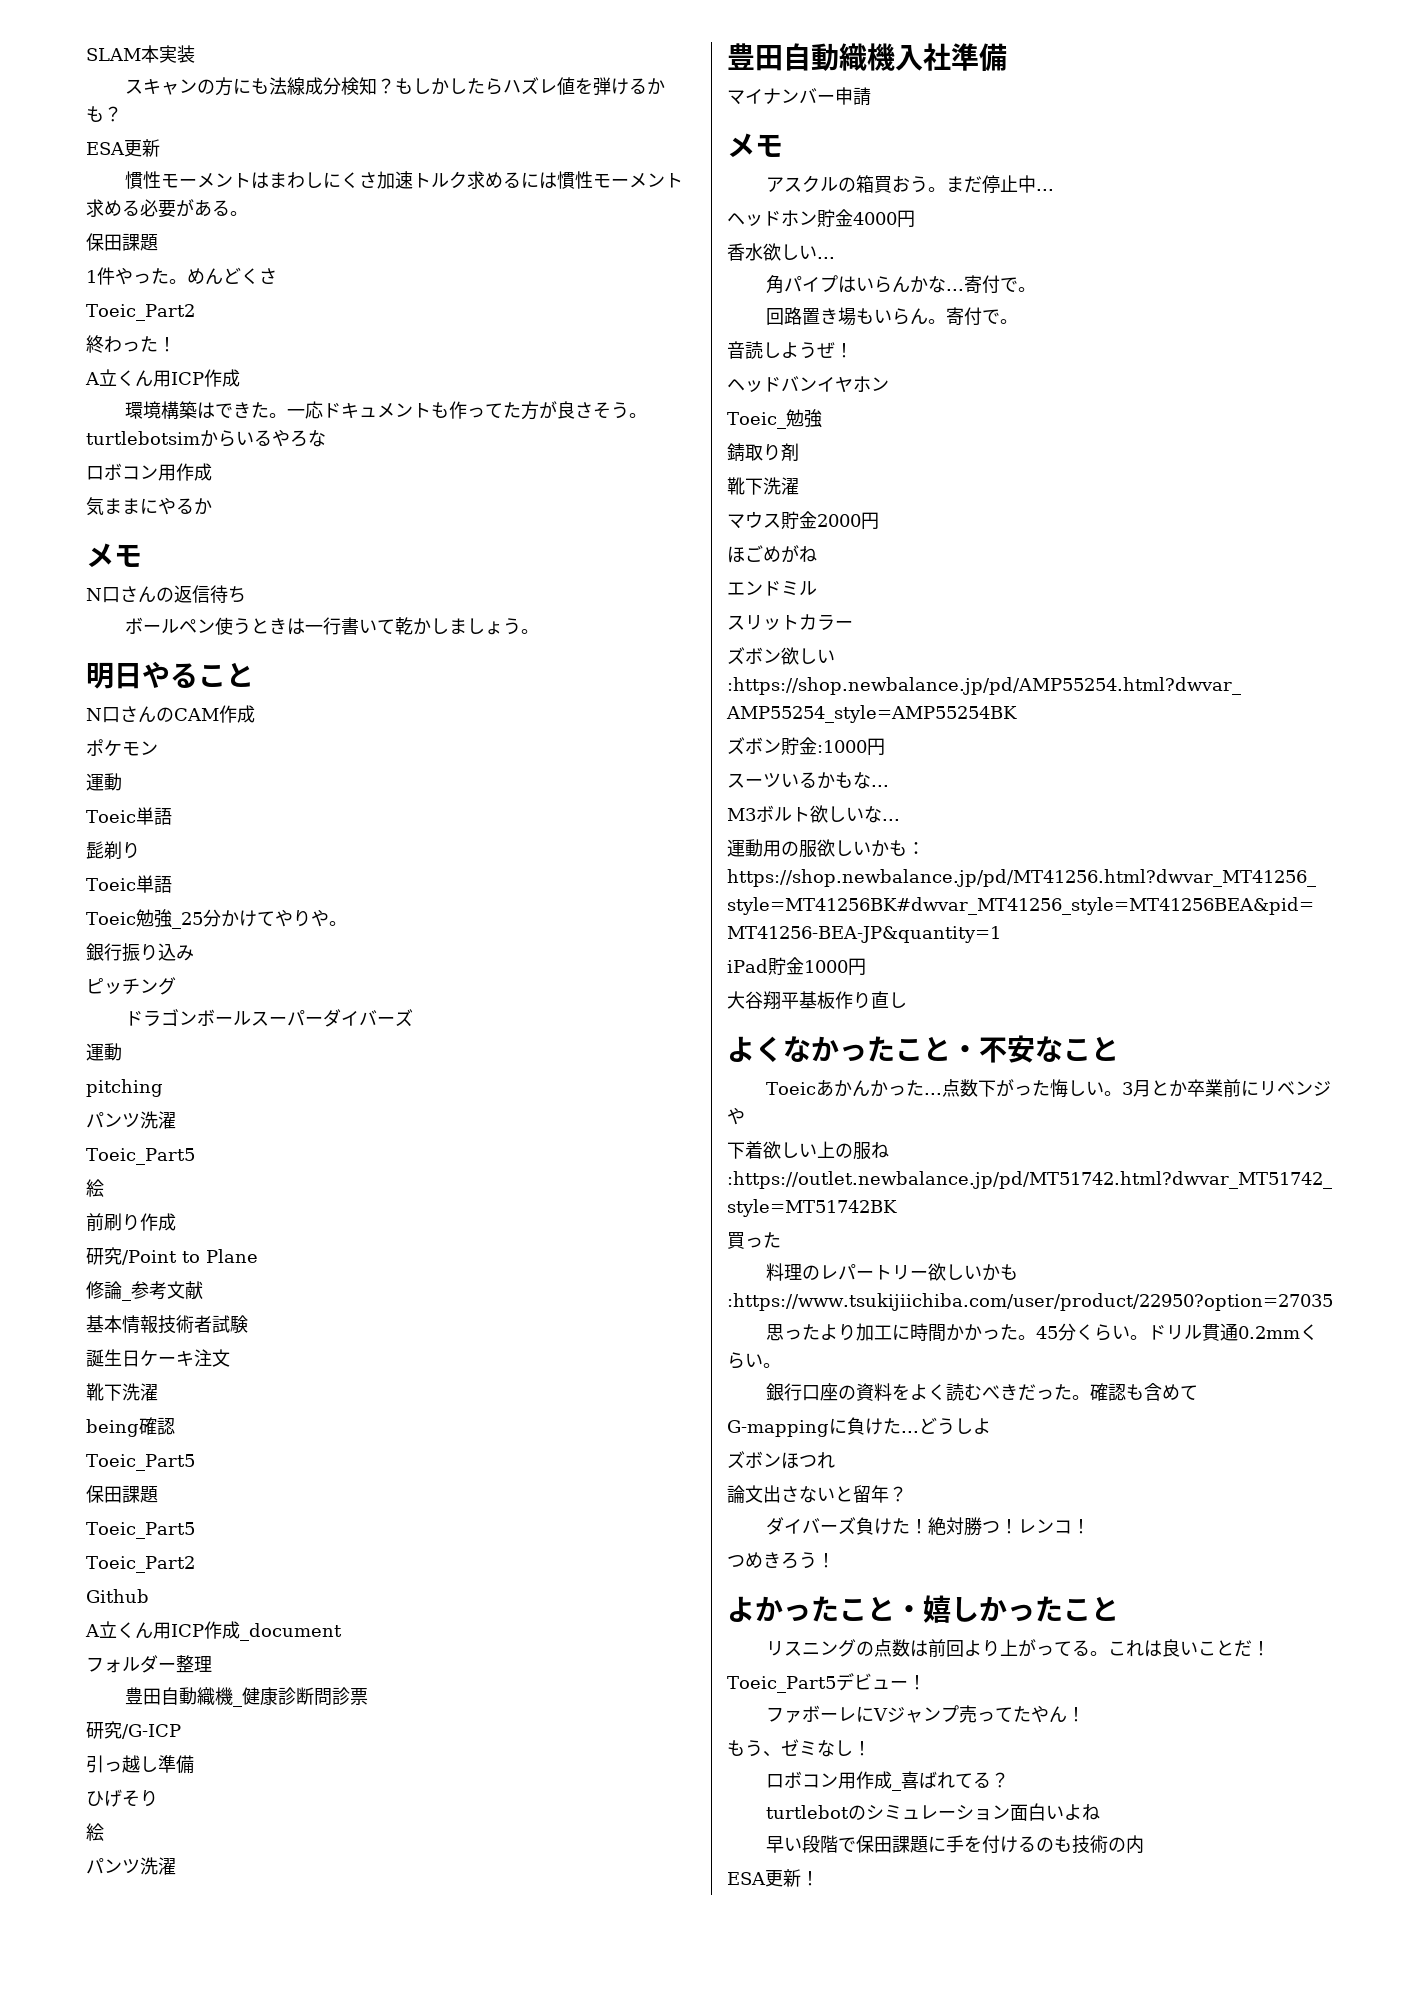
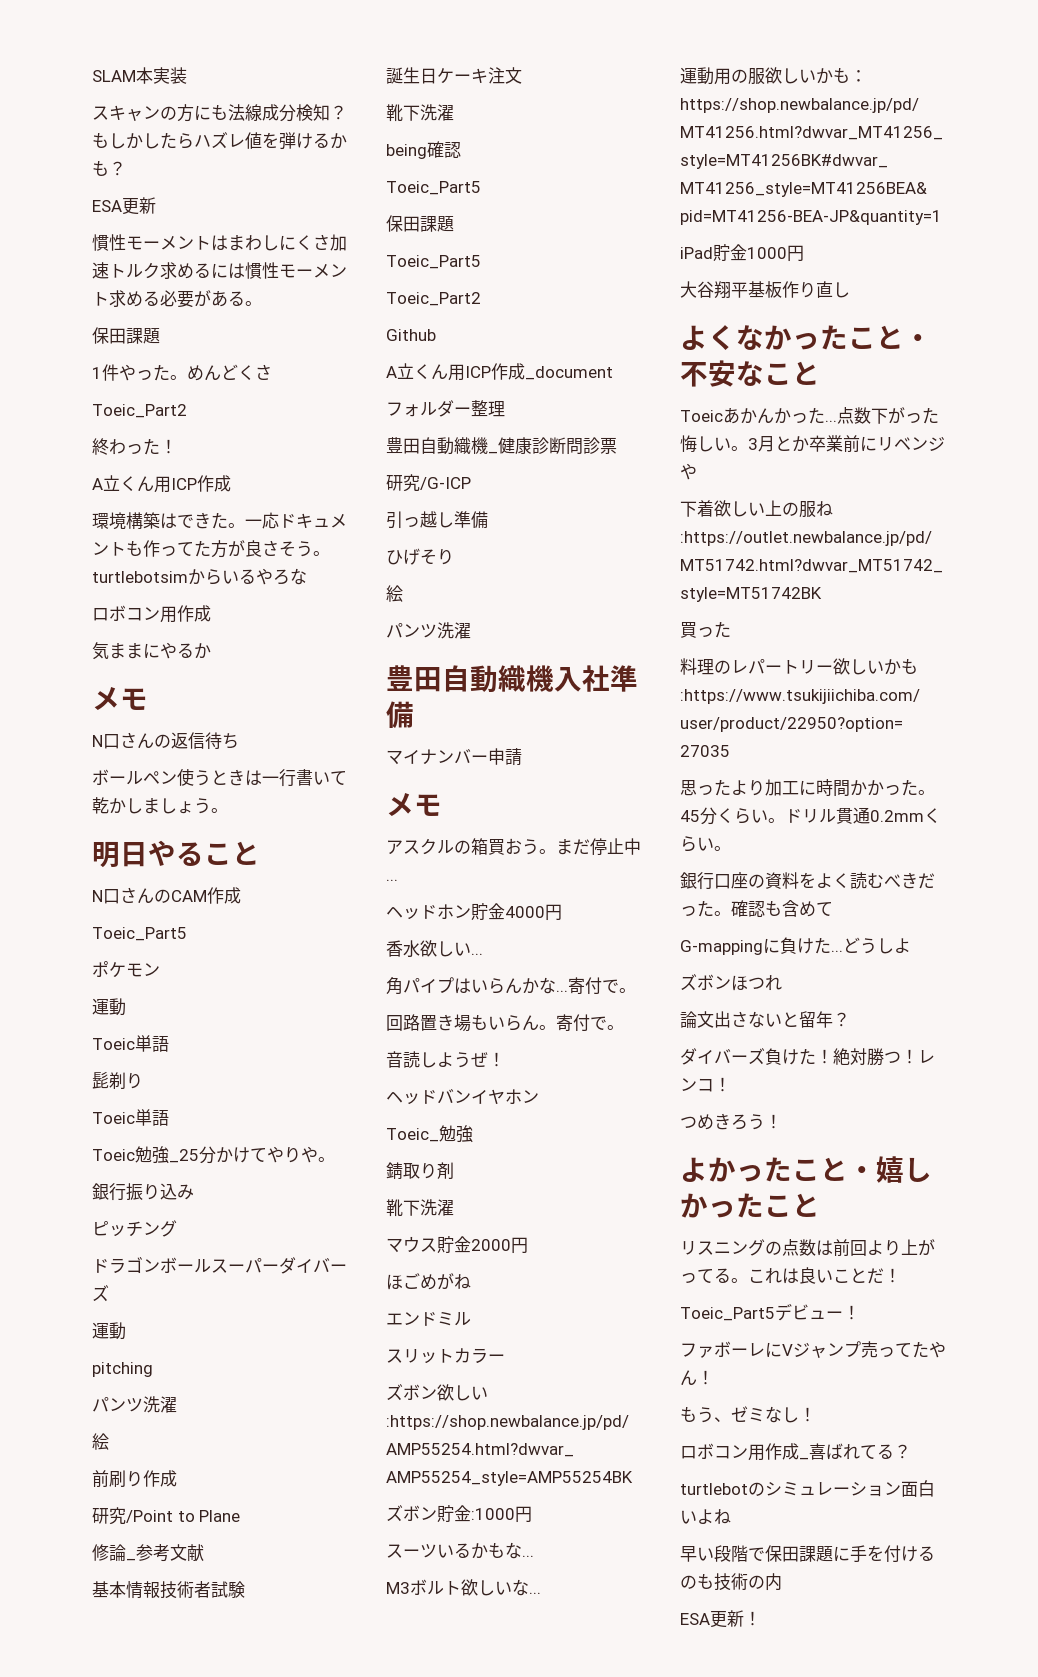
  N口さんのCAM作成
+ Toeic_Part5
  pitching
  パンツ洗濯
- Toeic_Part5

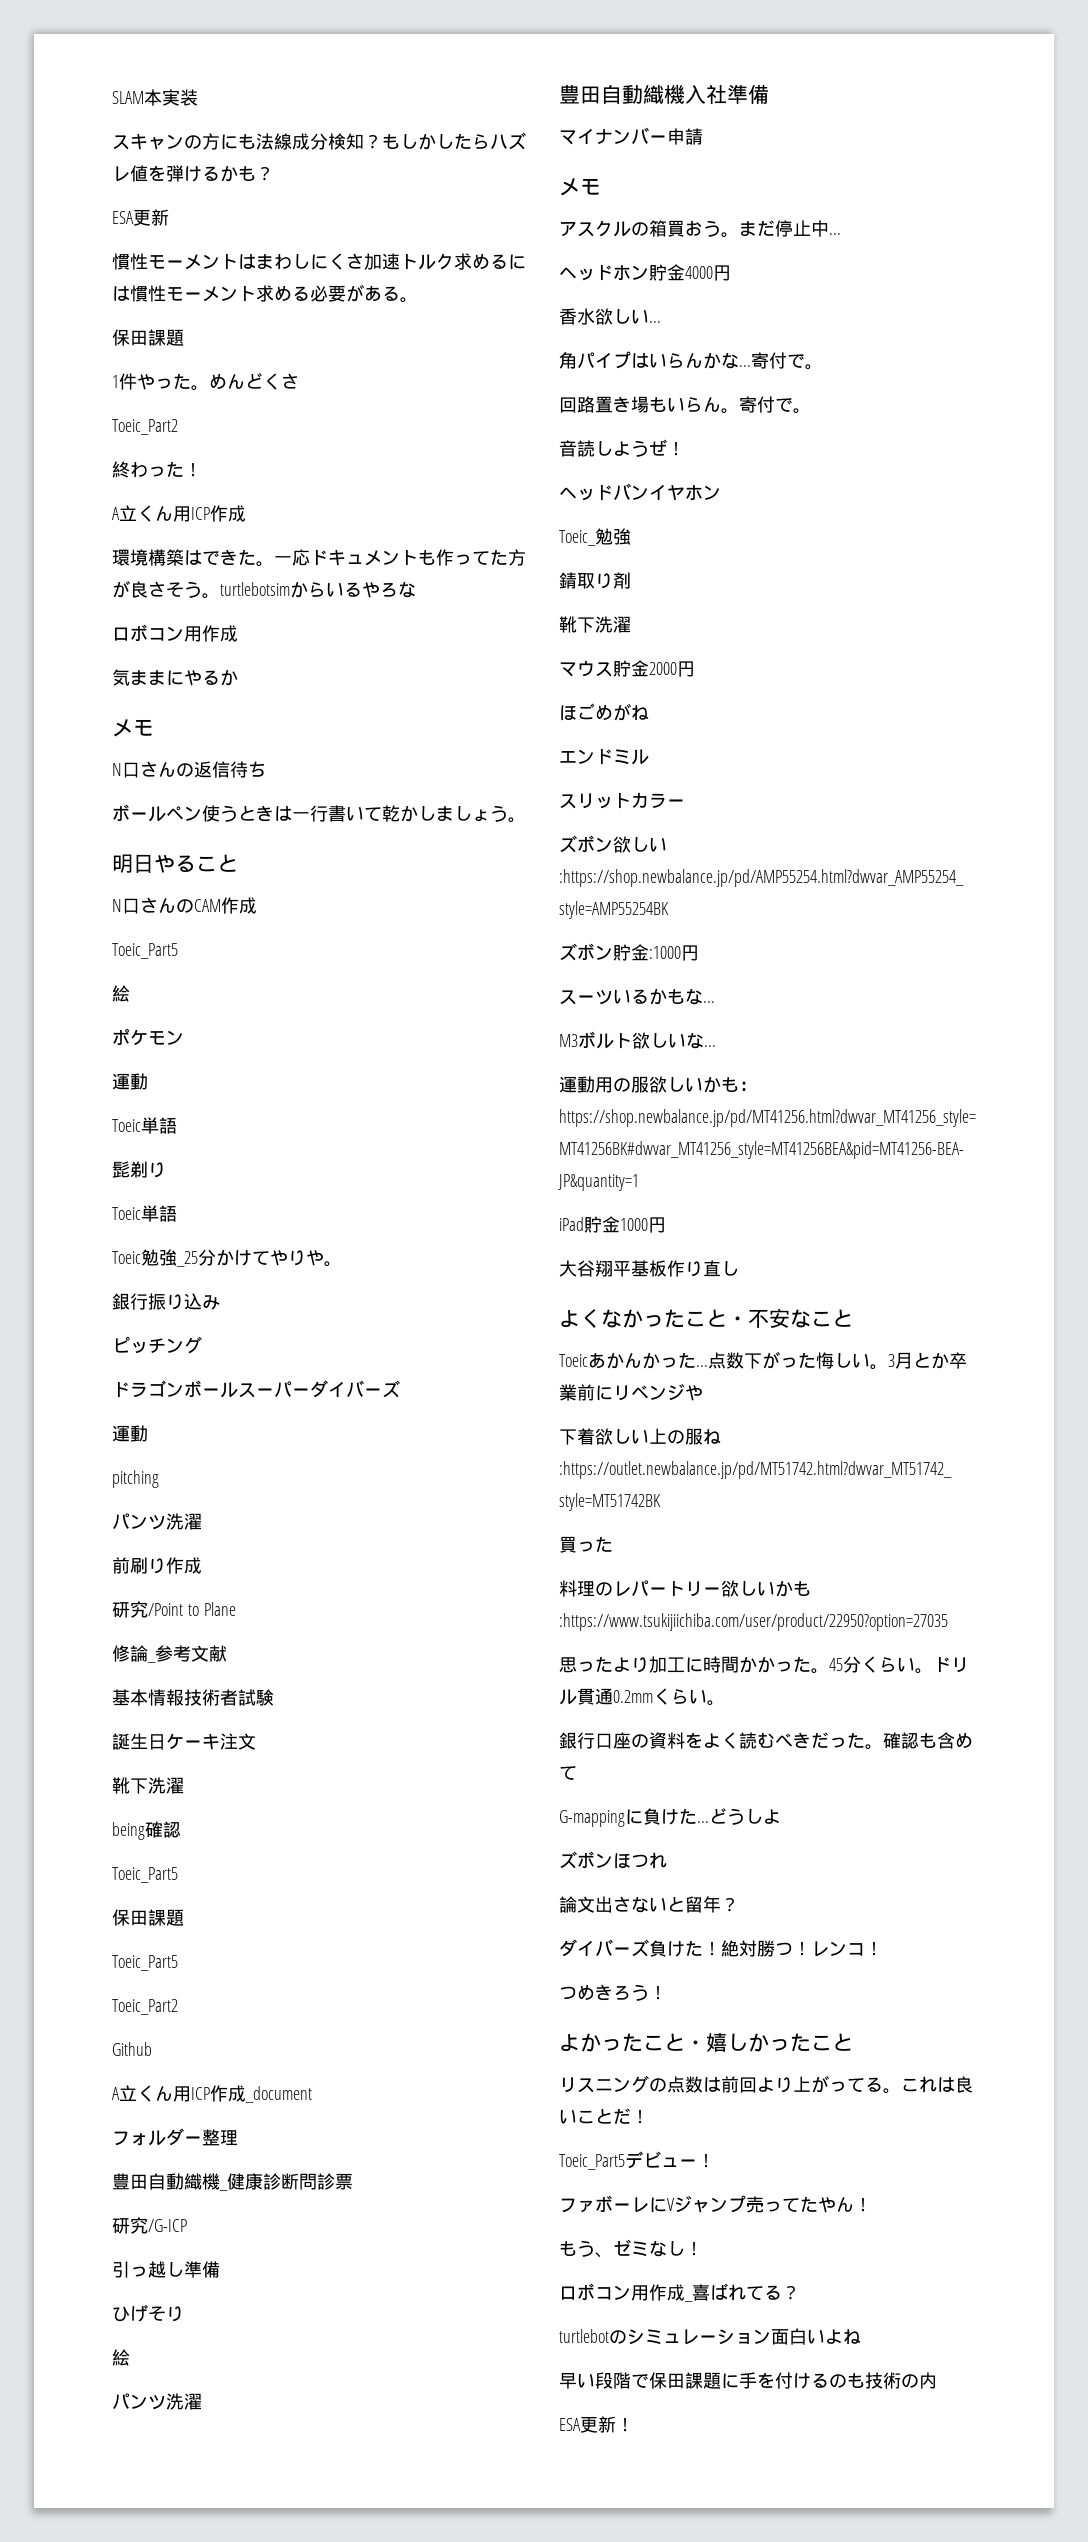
  N口さんのCAM作成
  Toeic_Part5
+ 絵
  pitching
  パンツ洗濯
- 絵

